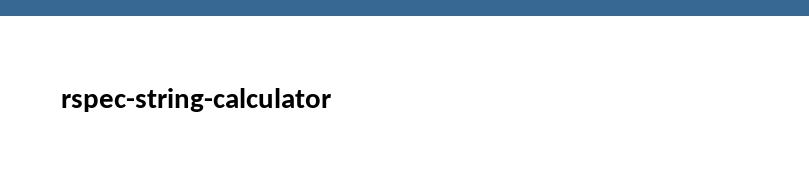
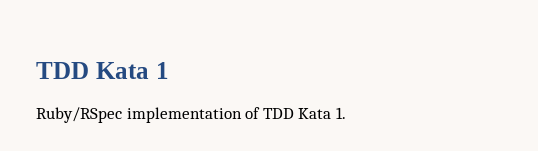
- rspec-string-calculator
+ TDD Kata 1
+ Ruby/RSpec implementation of TDD Kata 1.

